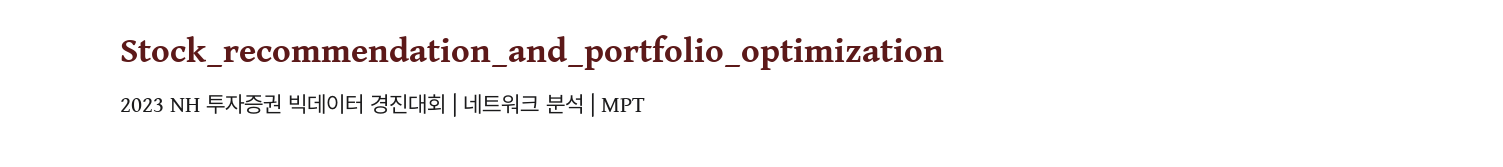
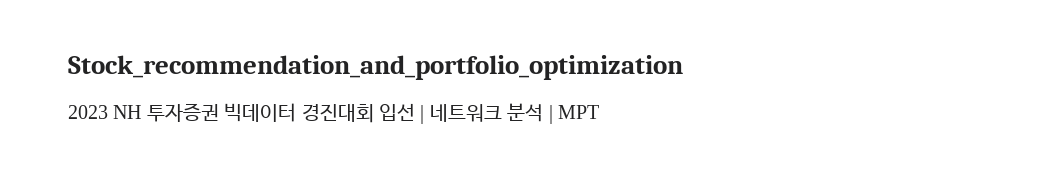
- 2023 NH 투자증권 빅데이터 경진대회 | 네트워크 분석 | MPT
+ 2023 NH 투자증권 빅데이터 경진대회 입선 | 네트워크 분석 | MPT

